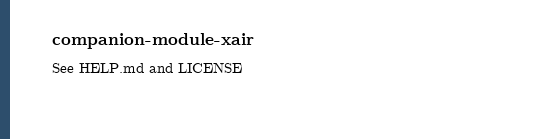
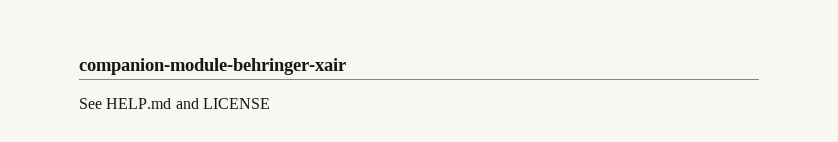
- companion-module-xair
+ companion-module-behringer-xair

